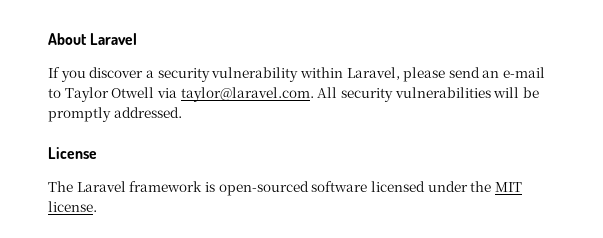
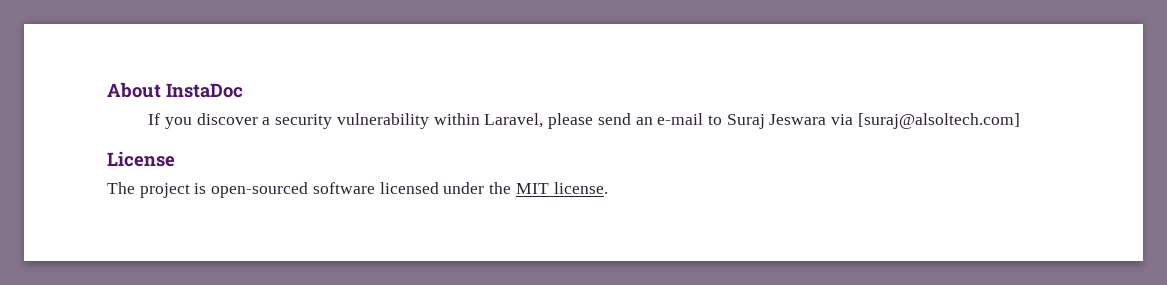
- About Laravel
+ About InstaDoc
- If you discover a security vulnerability within Laravel, please send an e-mail to Taylor Otwell via taylor@laravel.com. All security vulnerabilities will be promptly addressed.
+ If you discover a security vulnerability within Laravel, please send an e-mail to Suraj Jeswara via [suraj@alsoltech.com]
- The Laravel framework is open-sourced software licensed under the MIT license.
+ The project is open-sourced software licensed under the MIT license.

